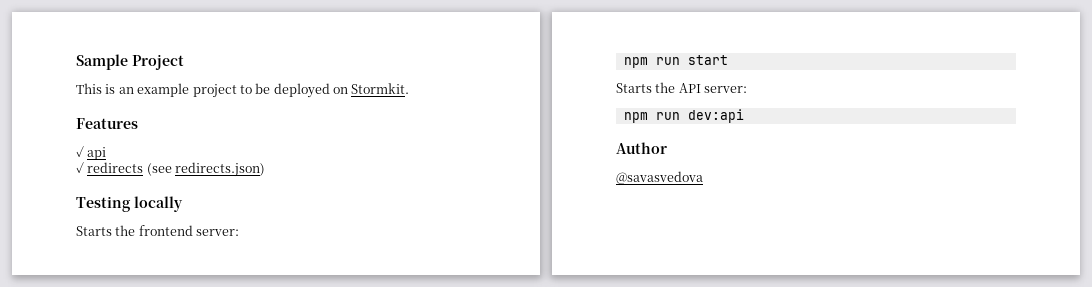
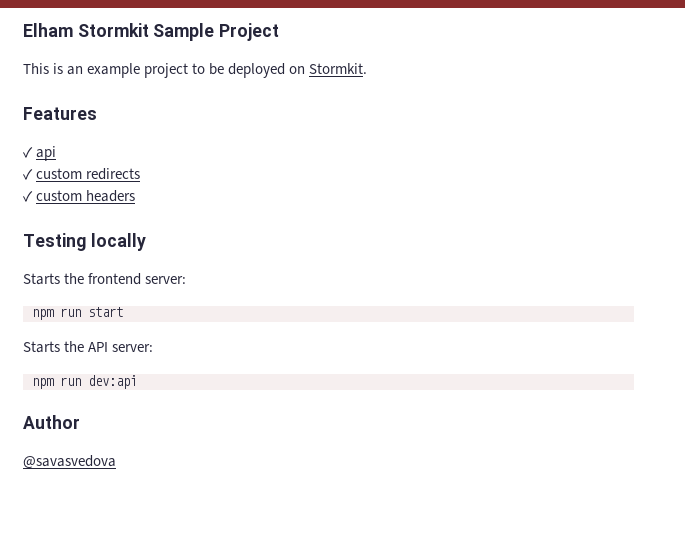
- Sample Project
+ Elham Stormkit Sample Project
- ✓ redirects (see redirects.json)
+ ✓ custom redirects
+ ✓ custom headers

